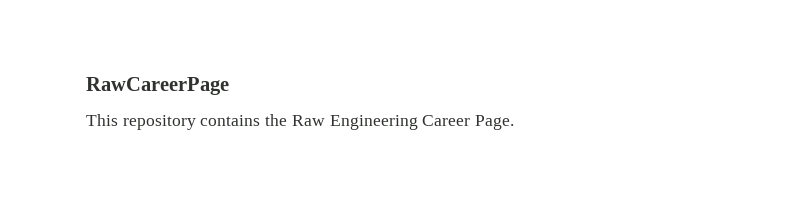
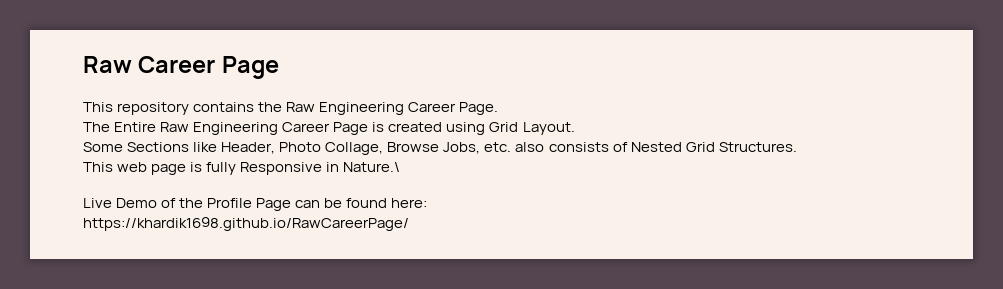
- RawCareerPage
+ Raw Career Page
+ The Entire Raw Engineering Career Page is created using Grid Layout.
+ Some Sections like Header, Photo Collage, Browse Jobs, etc. also consists of Nested Grid Structures.
+ This web page is fully Responsive in Nature.\
+ Live Demo of the Profile Page can be found here:
+ https://khardik1698.github.io/RawCareerPage/

